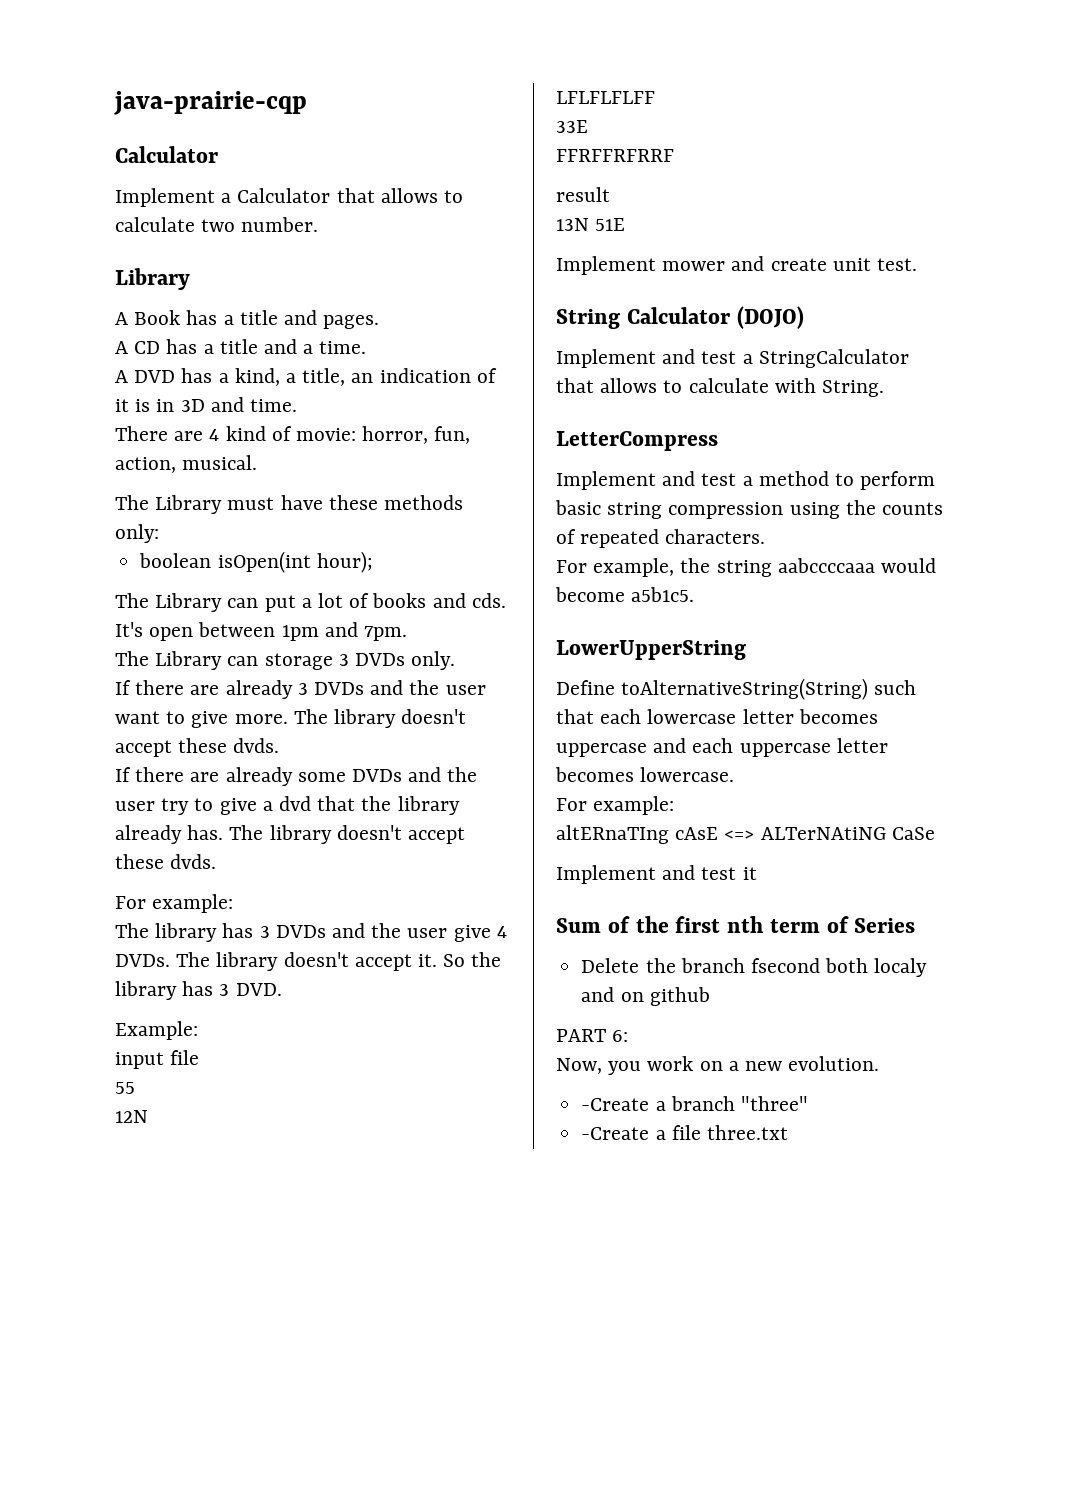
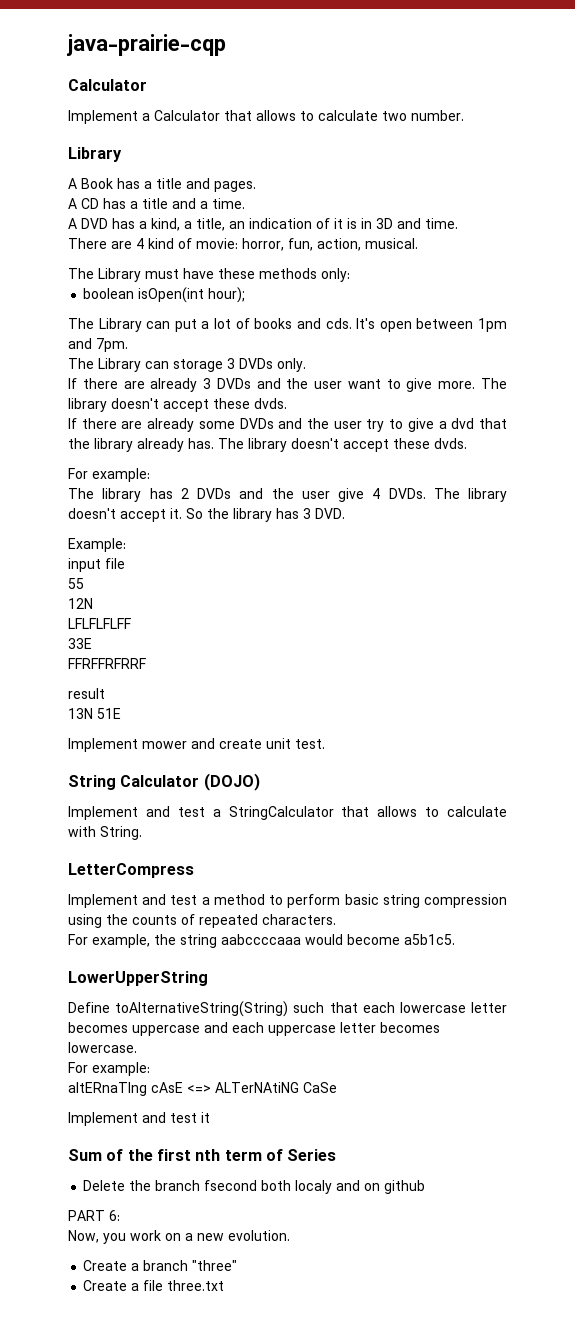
- The library has 3 DVDs and the user give 4 DVDs.
+ The library has 2 DVDs and the user give 4 DVDs.
- -Create a branch "three"
+ Create a branch "three"
- -Create a file three.txt
+ Create a file three.txt

